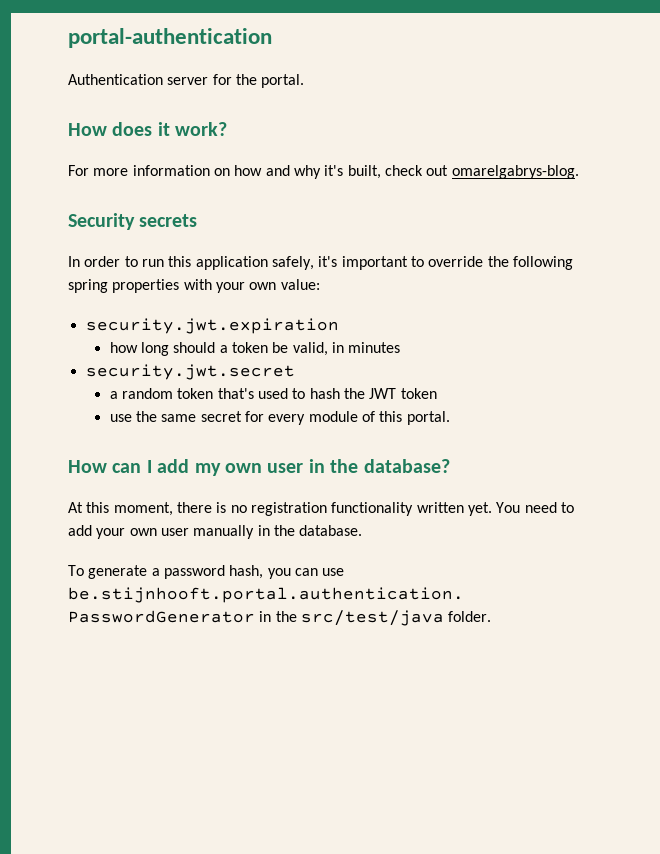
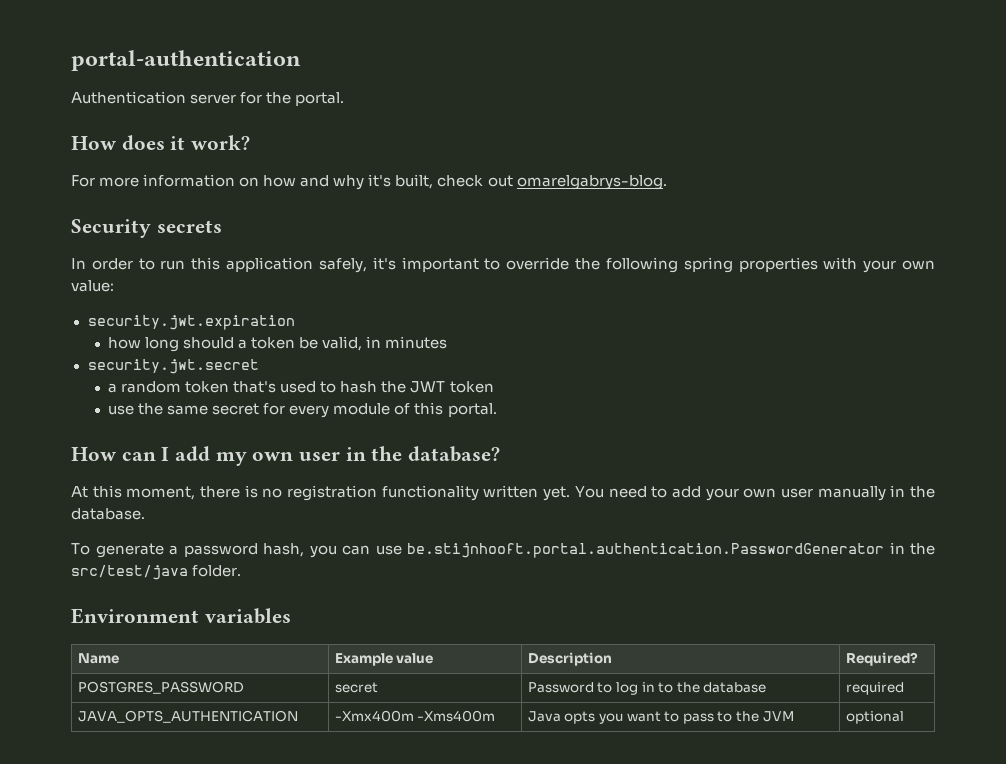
+ Environment variables
+ Name | Example value | Description | Required?
+ POSTGRES_PASSWORD | secret | Password to log in to the database | required
+ JAVA_OPTS_AUTHENTICATION | -Xmx400m -Xms400m | Java opts you want to pass to the JVM | optional

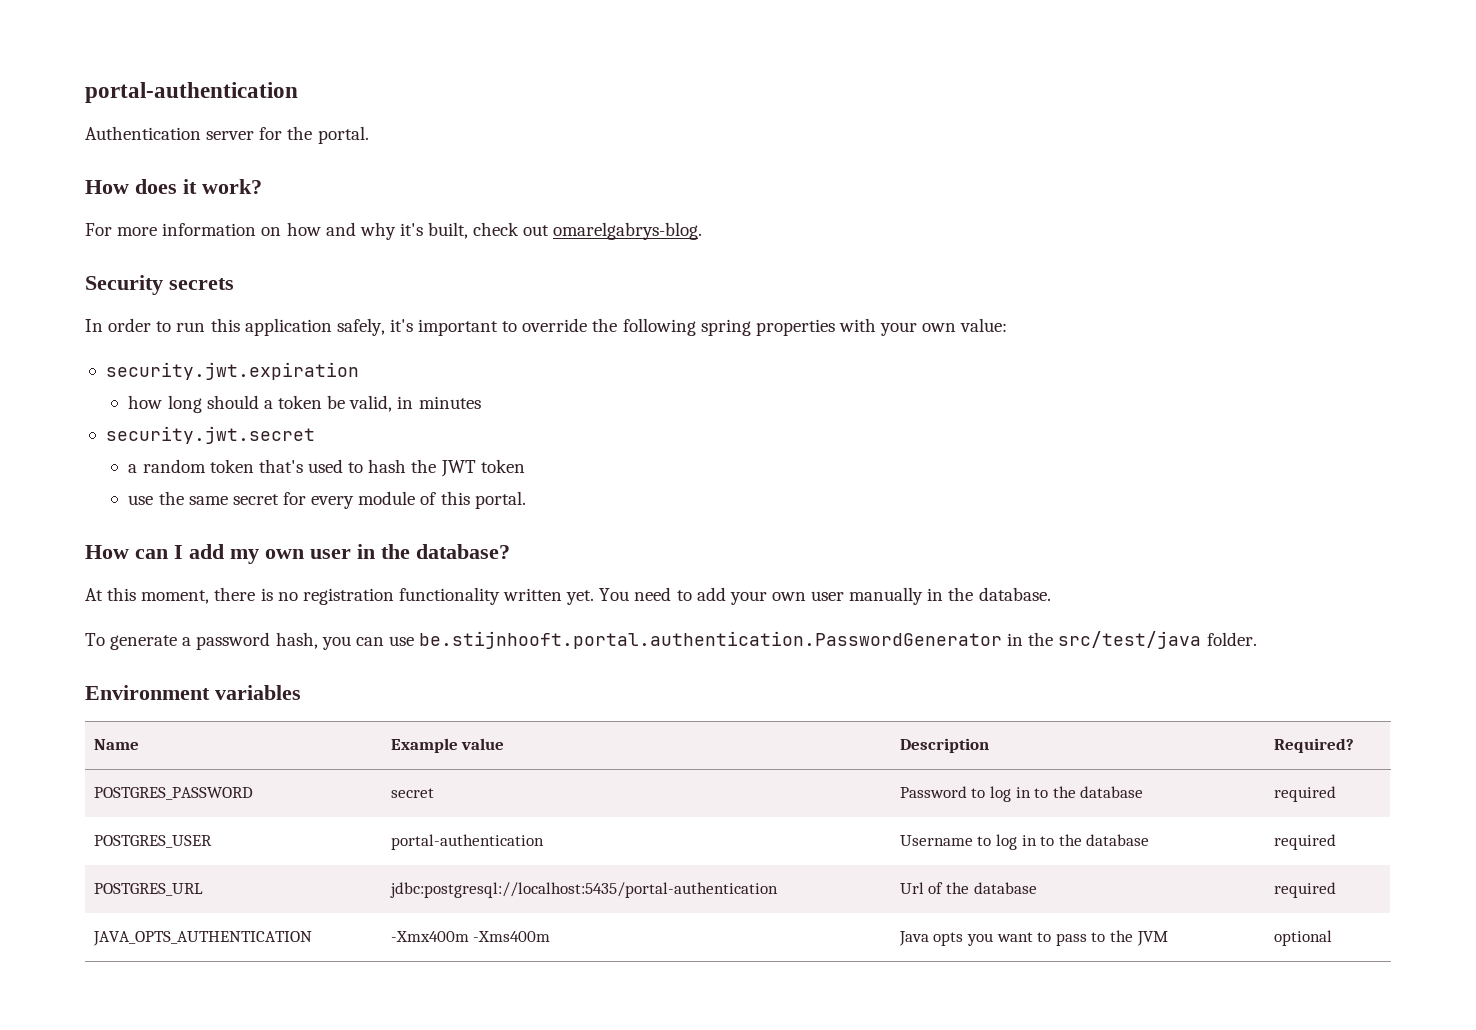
+ POSTGRES_USER | portal-authentication | Username to log in to the database | required
+ POSTGRES_URL | jdbc:postgresql://localhost:5435/portal-authentication | Url of the database | required

